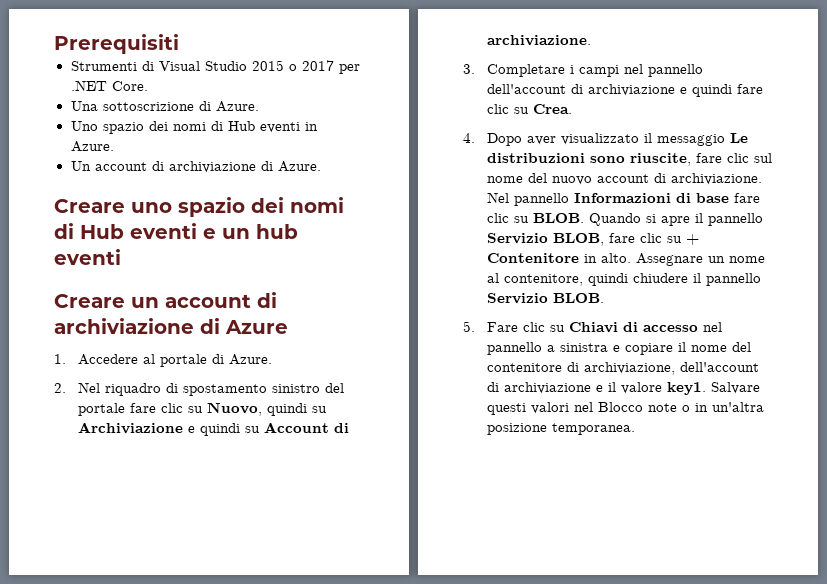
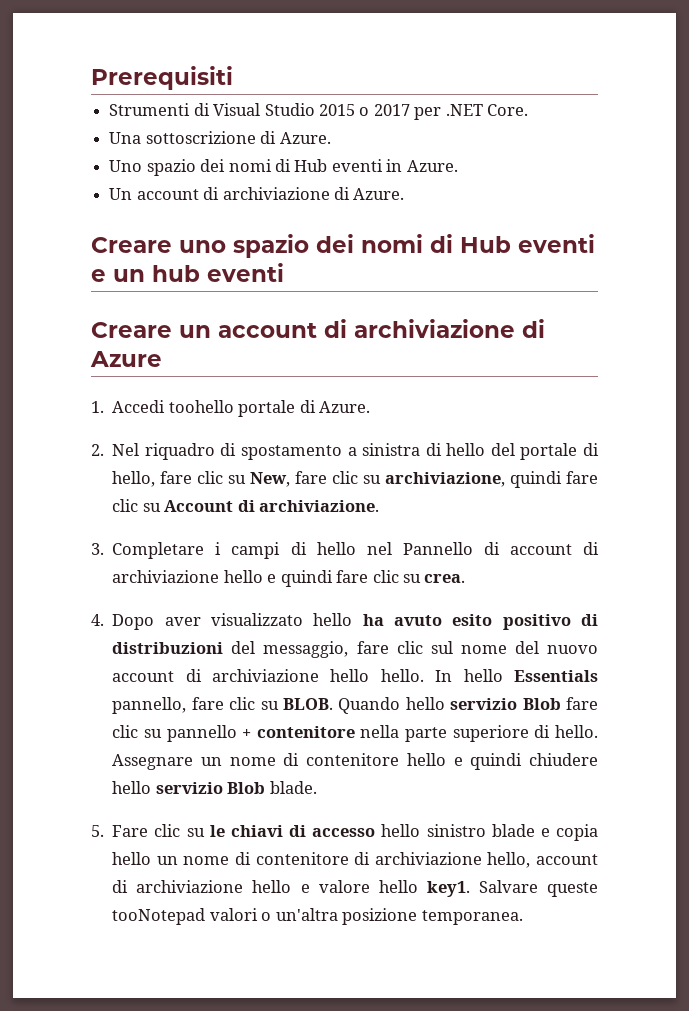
- 1. Accedere al portale di Azure.
+ 1. Accedi toohello portale di Azure.
- 2. Nel riquadro di spostamento sinistro del portale fare clic su Nuovo, quindi su Archiviazione e quindi su Account di archiviazione.
+ 2. Nel riquadro di spostamento a sinistra di hello del portale di hello, fare clic su New, fare clic su archiviazione, quindi fare clic su Account di archiviazione.
- 3. Completare i campi nel pannello dell'account di archiviazione e quindi fare clic su Crea.
+ 3. Completare i campi di hello nel Pannello di account di archiviazione hello e quindi fare clic su crea.
- 4. Dopo aver visualizzato il messaggio Le distribuzioni sono riuscite, fare clic sul nome del nuovo account di archiviazione. Nel pannello Informazioni di base fare clic su BLOB.
+ 4. Dopo aver visualizzato hello ha avuto esito positivo di distribuzioni del messaggio, fare clic sul nome del nuovo account di archiviazione hello hello. In hello Essentials pannello, fare clic su BLOB.
- Quando si apre il pannello Servizio BLOB, fare clic su + Contenitore in alto. Assegnare un nome al contenitore, quindi chiudere il pannello Servizio BLOB.
- 5. Fare clic su Chiavi di accesso nel pannello a sinistra e copiare il nome del contenitore di archiviazione, dell'account di archiviazione e il valore key1. Salvare questi valori nel Blocco note o in un'altra posizione temporanea.
+ Quando hello servizio Blob fare clic su pannello + contenitore nella parte superiore di hello. Assegnare un nome di contenitore hello e quindi chiudere hello servizio Blob blade.
+ 5. Fare clic su le chiavi di accesso hello sinistro blade e copia hello un nome di contenitore di archiviazione hello, account di archiviazione hello e valore hello key1. Salvare queste tooNotepad valori o un'altra posizione temporanea.

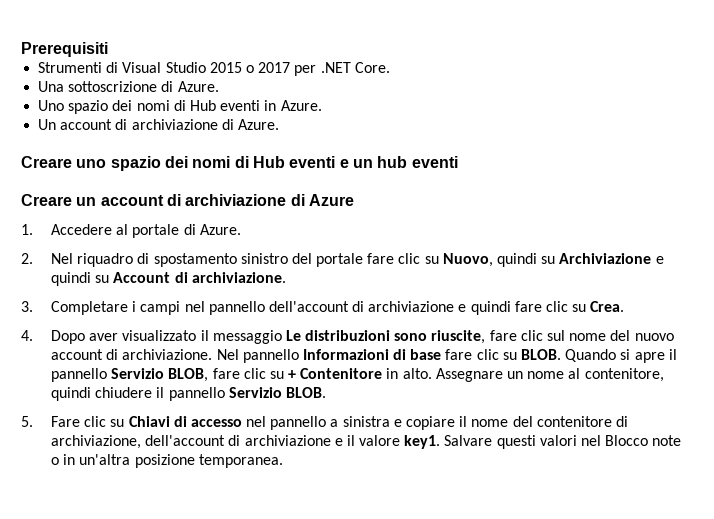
- 1. Accedi toohello portale di Azure.
+ 1. Accedere al portale di Azure.
- 2. Nel riquadro di spostamento a sinistra di hello del portale di hello, fare clic su New, fare clic su archiviazione, quindi fare clic su Account di archiviazione.
+ 2. Nel riquadro di spostamento sinistro del portale fare clic su Nuovo, quindi su Archiviazione e quindi su Account di archiviazione.
- 3. Completare i campi di hello nel Pannello di account di archiviazione hello e quindi fare clic su crea.
+ 3. Completare i campi nel pannello dell'account di archiviazione e quindi fare clic su Crea.
- 4. Dopo aver visualizzato hello ha avuto esito positivo di distribuzioni del messaggio, fare clic sul nome del nuovo account di archiviazione hello hello. In hello Essentials pannello, fare clic su BLOB.
+ 4. Dopo aver visualizzato il messaggio Le distribuzioni sono riuscite, fare clic sul nome del nuovo account di archiviazione. Nel pannello Informazioni di base fare clic su BLOB.
- Quando hello servizio Blob fare clic su pannello + contenitore nella parte superiore di hello. Assegnare un nome di contenitore hello e quindi chiudere hello servizio Blob blade.
- 5. Fare clic su le chiavi di accesso hello sinistro blade e copia hello un nome di contenitore di archiviazione hello, account di archiviazione hello e valore hello key1. Salvare queste tooNotepad valori o un'altra posizione temporanea.
+ Quando si apre il pannello Servizio BLOB, fare clic su + Contenitore in alto. Assegnare un nome al contenitore, quindi chiudere il pannello Servizio BLOB.
+ 5. Fare clic su Chiavi di accesso nel pannello a sinistra e copiare il nome del contenitore di archiviazione, dell'account di archiviazione e il valore key1. Salvare questi valori nel Blocco note o in un'altra posizione temporanea.

